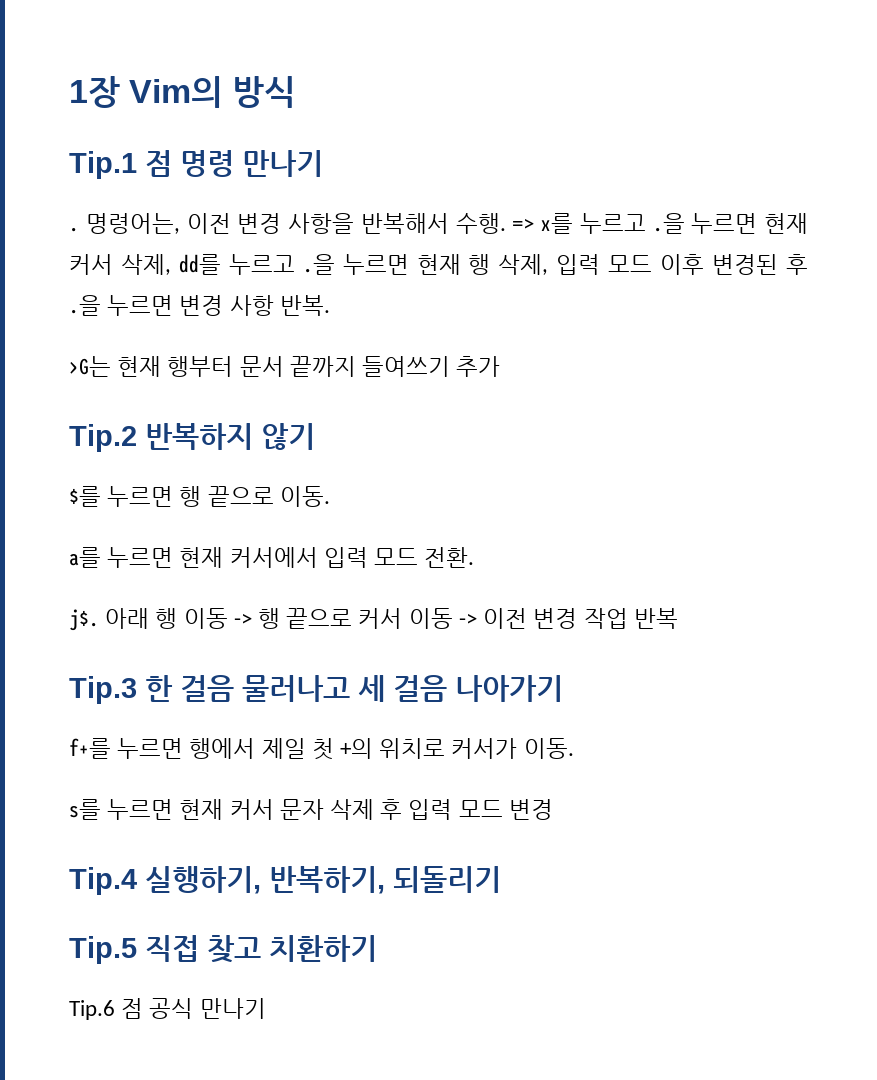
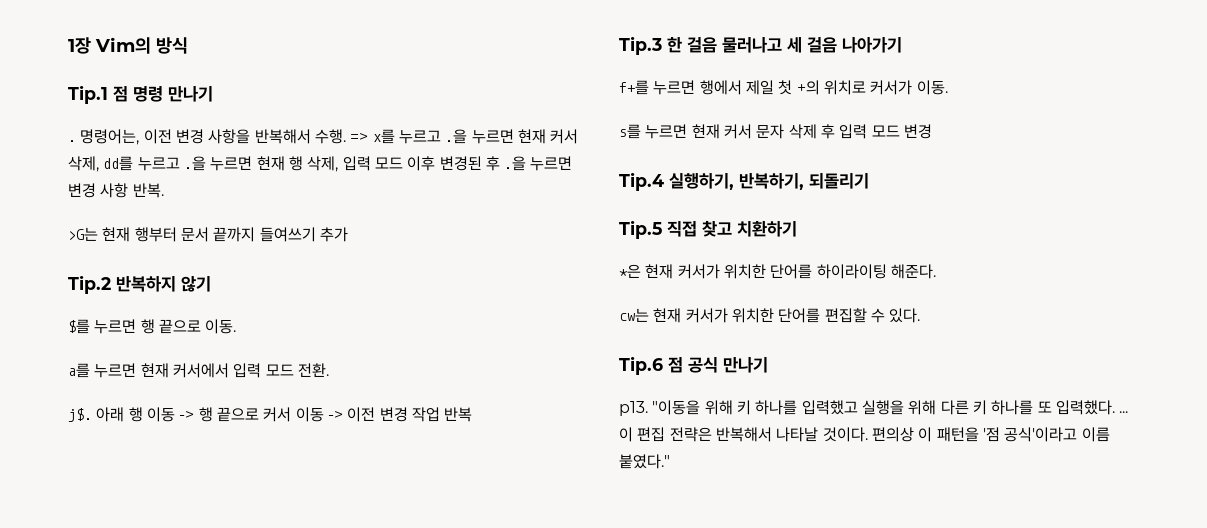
+ *은 현재 커서가 위치한 단어를 하이라이팅 해준다.
+ cw는 현재 커서가 위치한 단어를 편집할 수 있다.
  Tip.6 점 공식 만나기
+ p13. "이동을 위해 키 하나를 입력했고 실행을 위해 다른 키 하나를 또 입력했다. ... 이 편집 전략은 반복해서 나타날 것이다. 편의상 이 패턴을 '점 공식'이라고 이름 붙였다."

